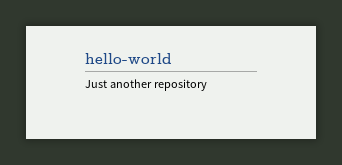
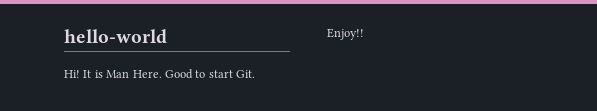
- Just another repository
+ Hi! It is Man Here. Good to start Git. Enjoy!!

